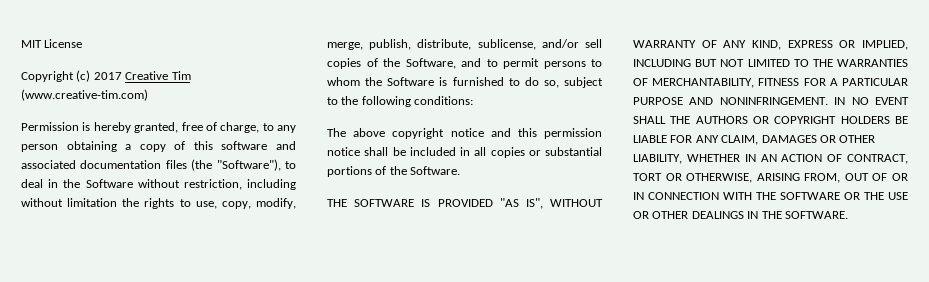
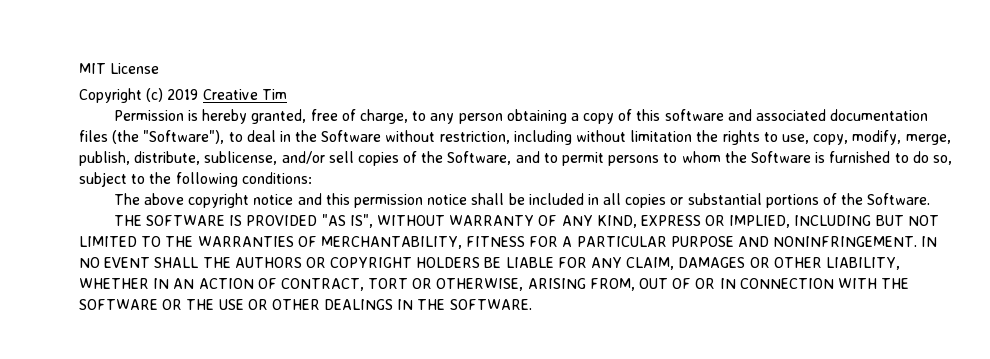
- Copyright (c) 2017 Creative Tim (www.creative-tim.com)
+ Copyright (c) 2019 Creative Tim

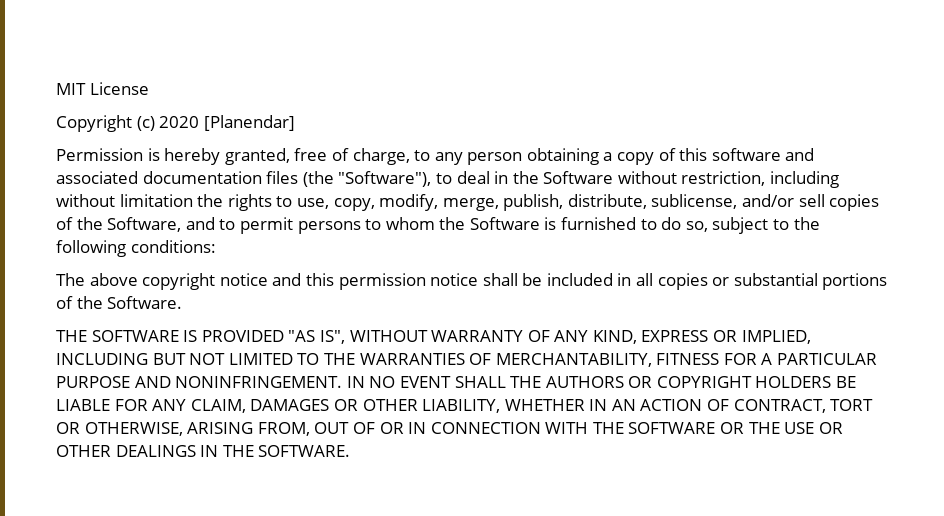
- Copyright (c) 2019 Creative Tim
+ Copyright (c) 2020 [Planendar]

